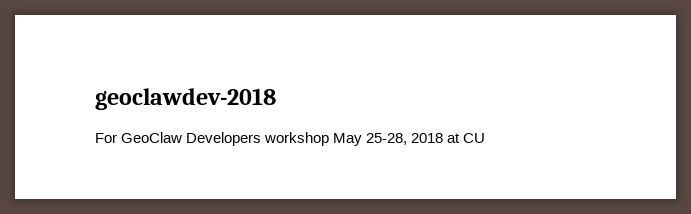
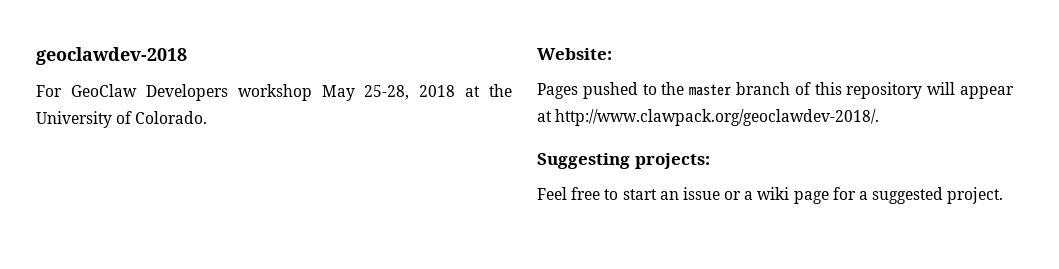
- For GeoClaw Developers workshop May 25-28, 2018 at CU
+ For GeoClaw Developers workshop May 25-28, 2018 at the University of Colorado.
+ Website:
+ Pages pushed to the master branch of this repository will appear at http://www.clawpack.org/geoclawdev-2018/.
+ Suggesting projects:
+ Feel free to start an issue or a wiki page for a suggested project.

